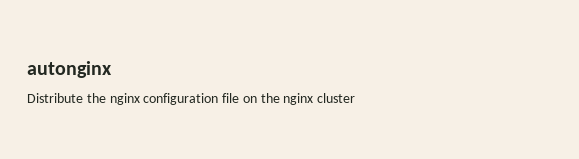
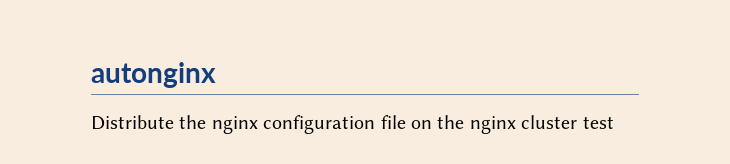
- Distribute the nginx configuration file on the nginx cluster
+ Distribute the nginx configuration file on the nginx cluster test

